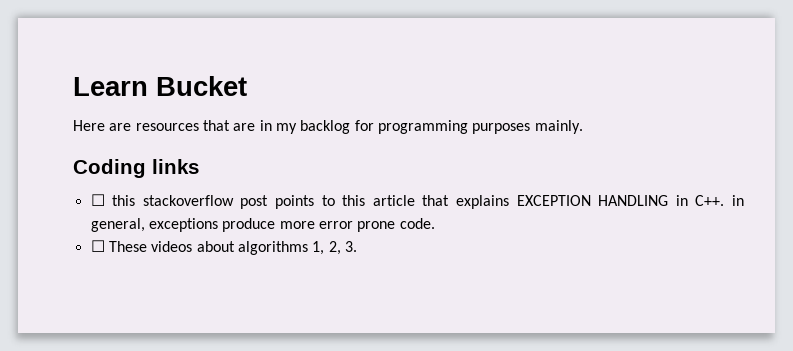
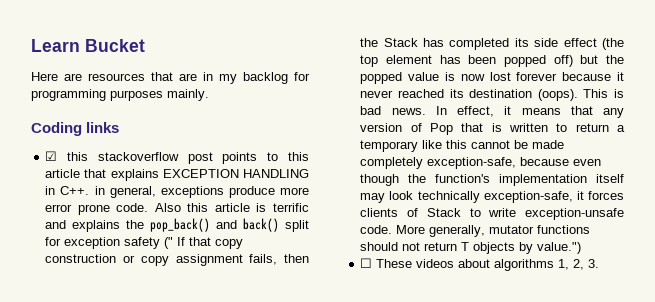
- ☐ this stackoverflow post points to this article that explains EXCEPTION HANDLING in C++. in general, exceptions produce more error prone code.
+ ☑ this stackoverflow post points to this article that explains EXCEPTION HANDLING in C++. in general, exceptions produce more error prone code. Also this article is terrific and explains the pop_back() and back() split for exception safety (" If that copy construction or copy assignment fails, then the Stack has completed its side effect (the top element has been popped off) but the popped value is now lost forever because it never reached its destination (oops). This is bad news. In effect, it means that any version of Pop that is written to return a temporary like this cannot be made completely exception-safe, because even though the function's implementation itself may look technically exception-safe, it forces clients of Stack to write exception-unsafe code. More generally, mutator functions should not return T objects by value.")

